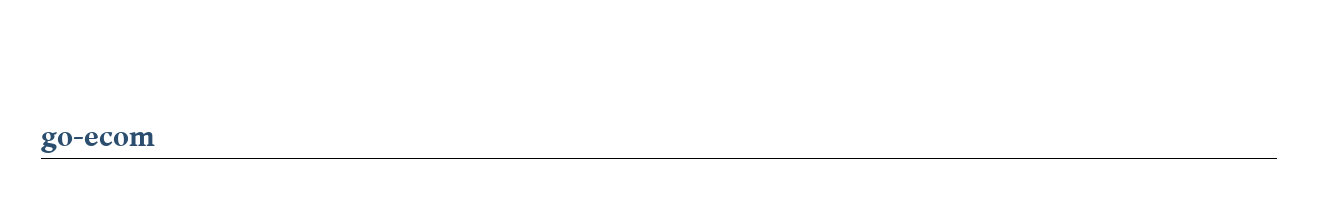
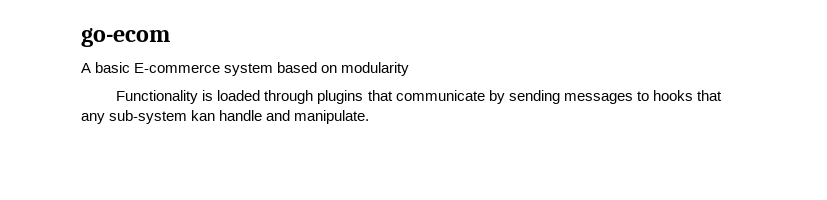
+ A basic E-commerce system based on modularity
+ Functionality is loaded through plugins that communicate by sending messages to hooks that any sub-system kan handle and manipulate.

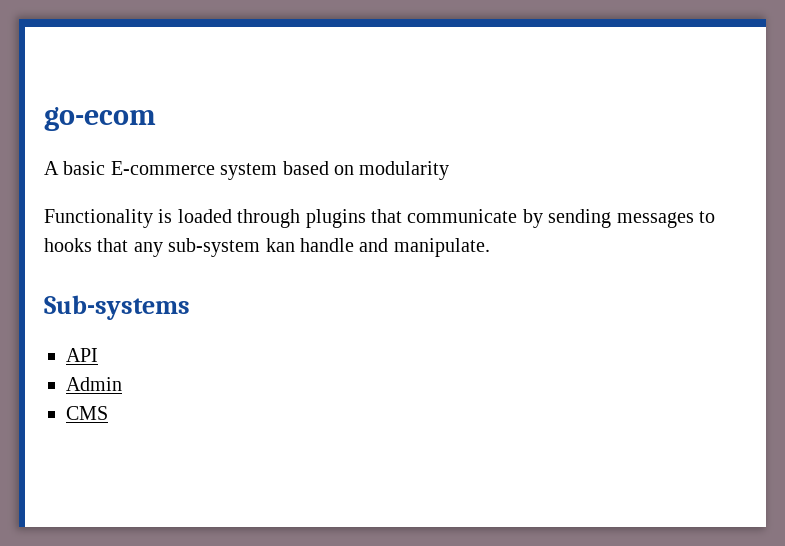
+ Sub-systems
+ API
+ Admin
+ CMS

